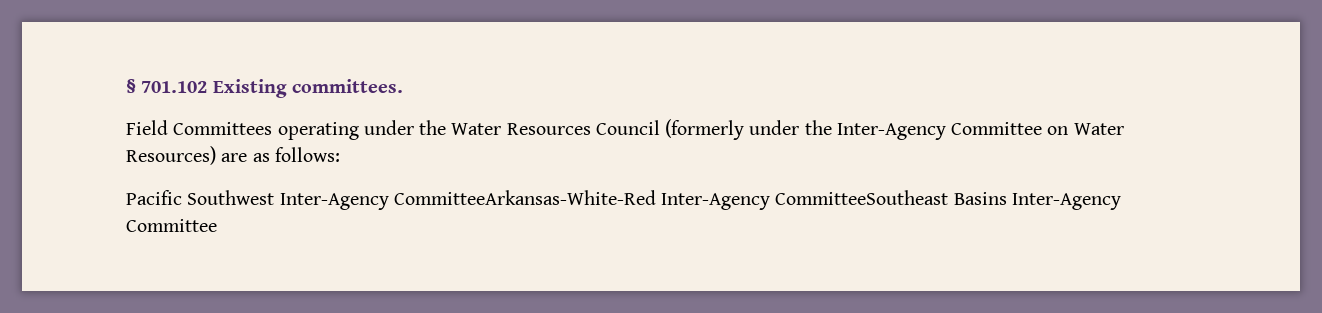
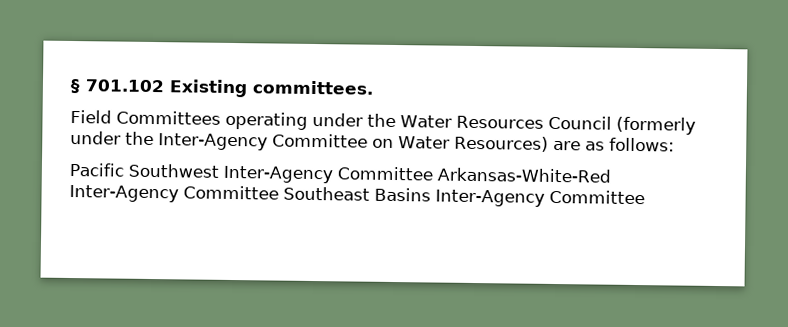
- Pacific Southwest Inter-Agency CommitteeArkansas-White-Red Inter-Agency CommitteeSoutheast Basins Inter-Agency Committee
+ Pacific Southwest Inter-Agency Committee Arkansas-White-Red Inter-Agency Committee Southeast Basins Inter-Agency Committee

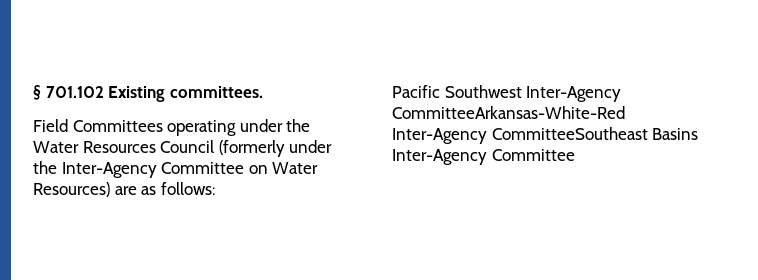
- Pacific Southwest Inter-Agency Committee Arkansas-White-Red Inter-Agency Committee Southeast Basins Inter-Agency Committee
+ Pacific Southwest Inter-Agency CommitteeArkansas-White-Red Inter-Agency CommitteeSoutheast Basins Inter-Agency Committee

